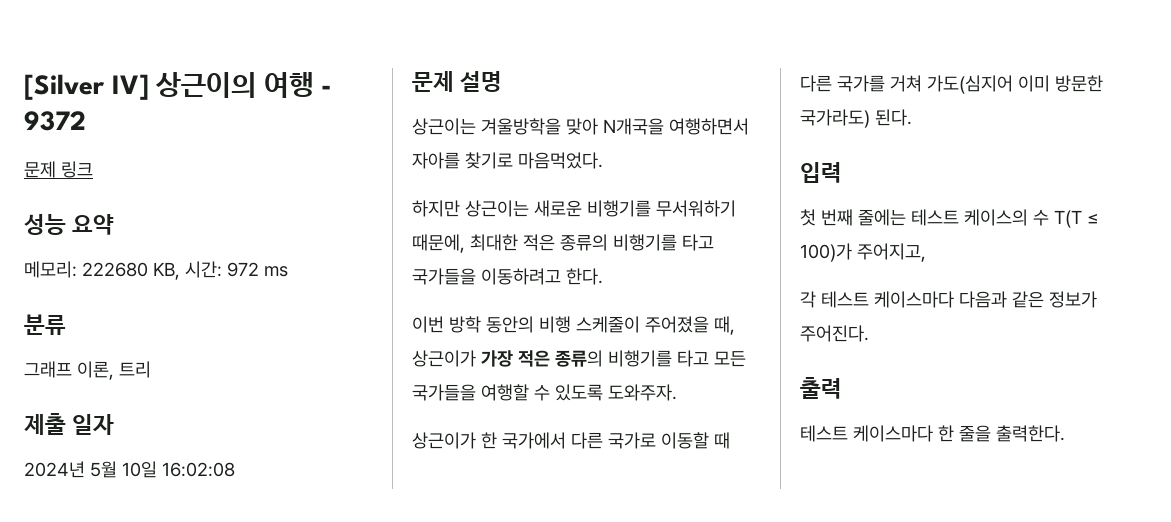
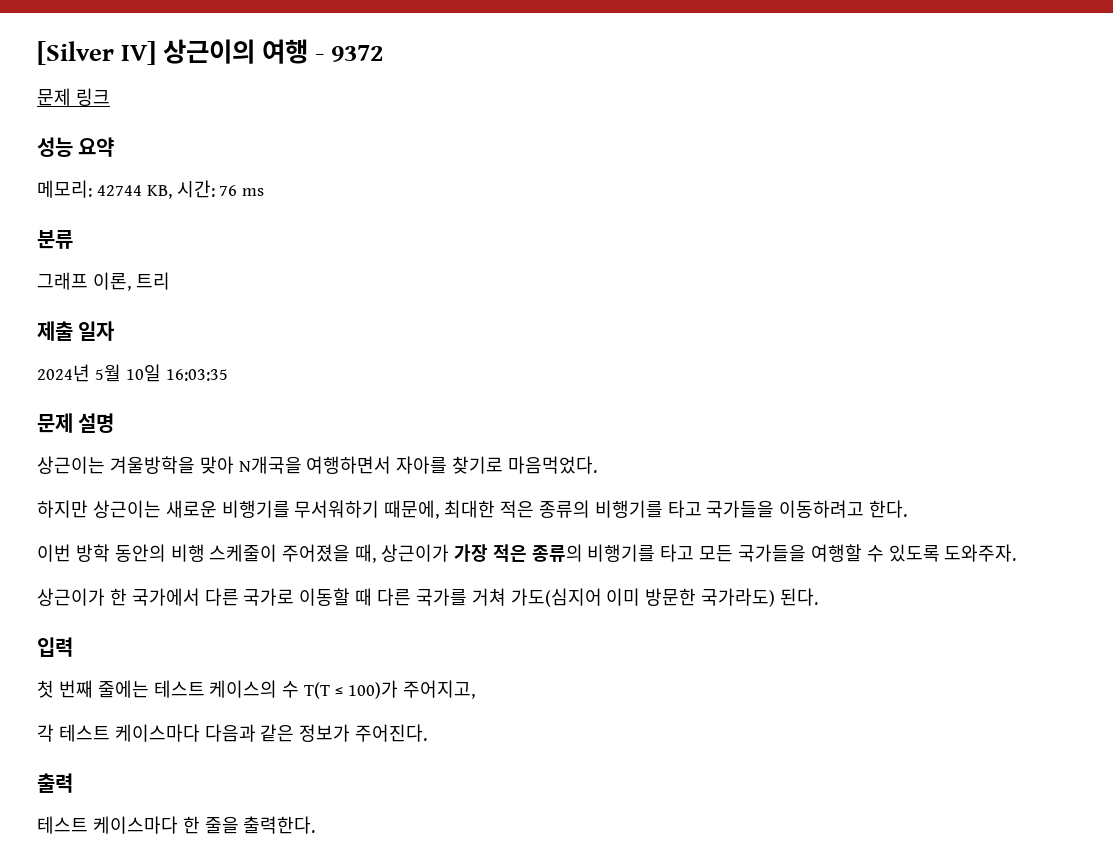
- 메모리: 222680 KB, 시간: 972 ms
+ 메모리: 42744 KB, 시간: 76 ms
- 2024년 5월 10일 16:02:08
+ 2024년 5월 10일 16:03:35

